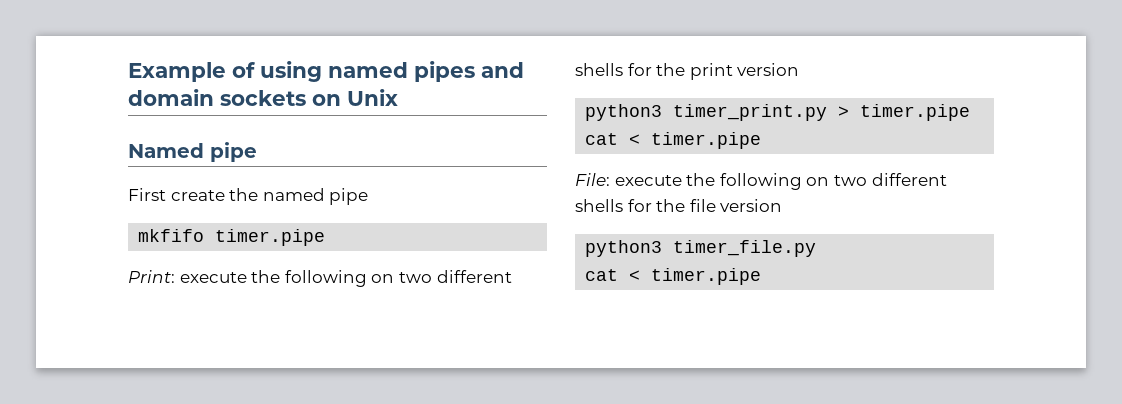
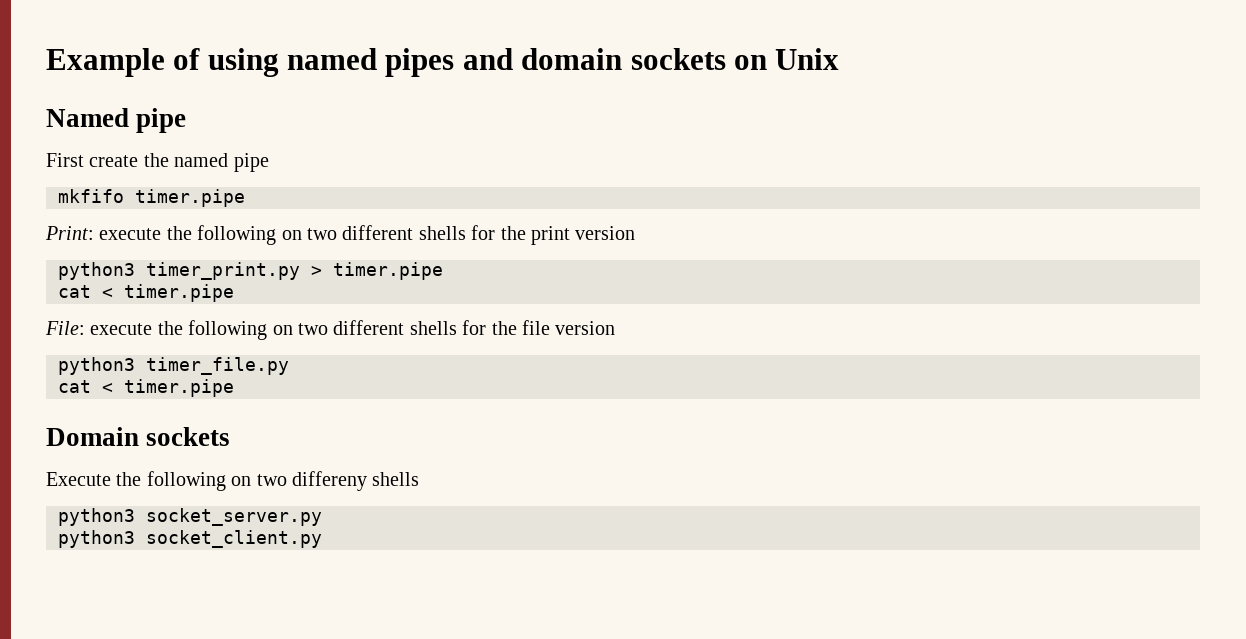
+ Domain sockets
+ Execute the following on two differeny shells
+ python3 socket_server.py
+ python3 socket_client.py

